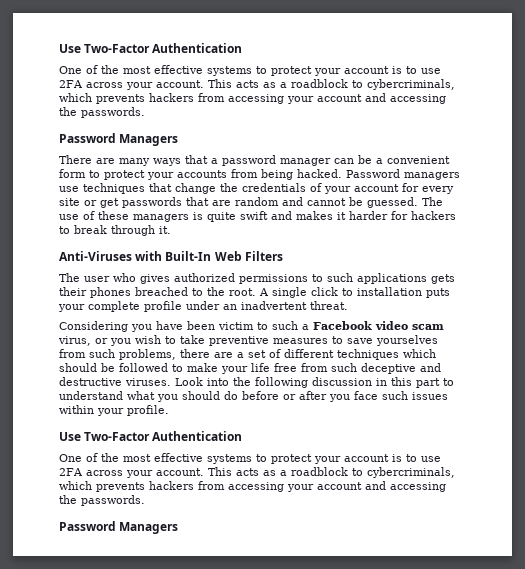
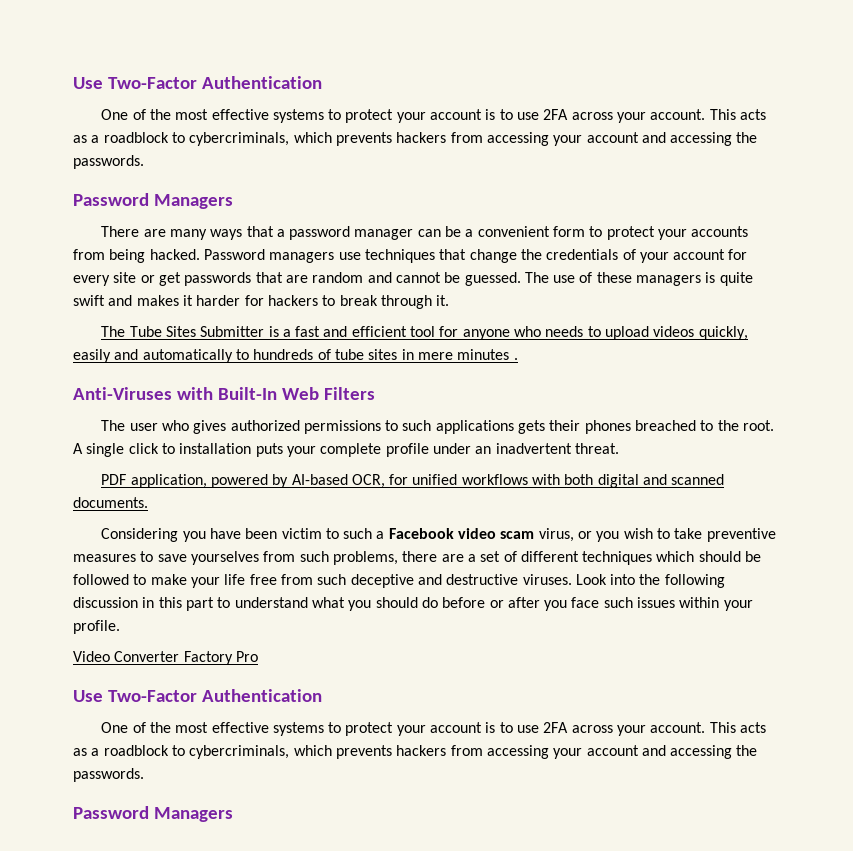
+ The Tube Sites Submitter is a fast and efficient tool for anyone who needs to upload videos quickly, easily and automatically to hundreds of tube sites in mere minutes .
+ PDF application, powered by AI-based OCR, for unified workflows with both digital and scanned documents.
+ Video Converter Factory Pro

